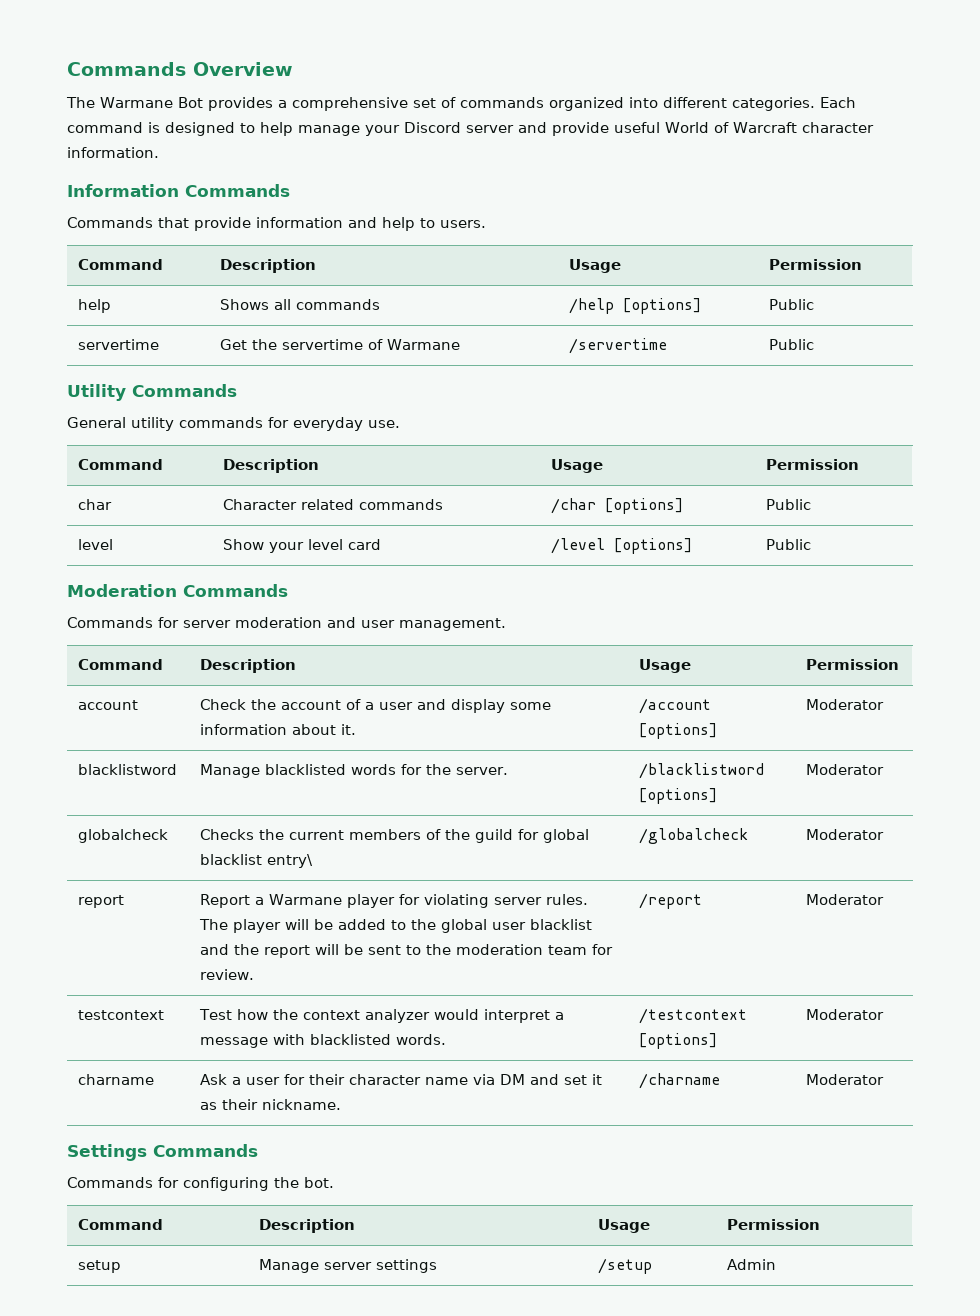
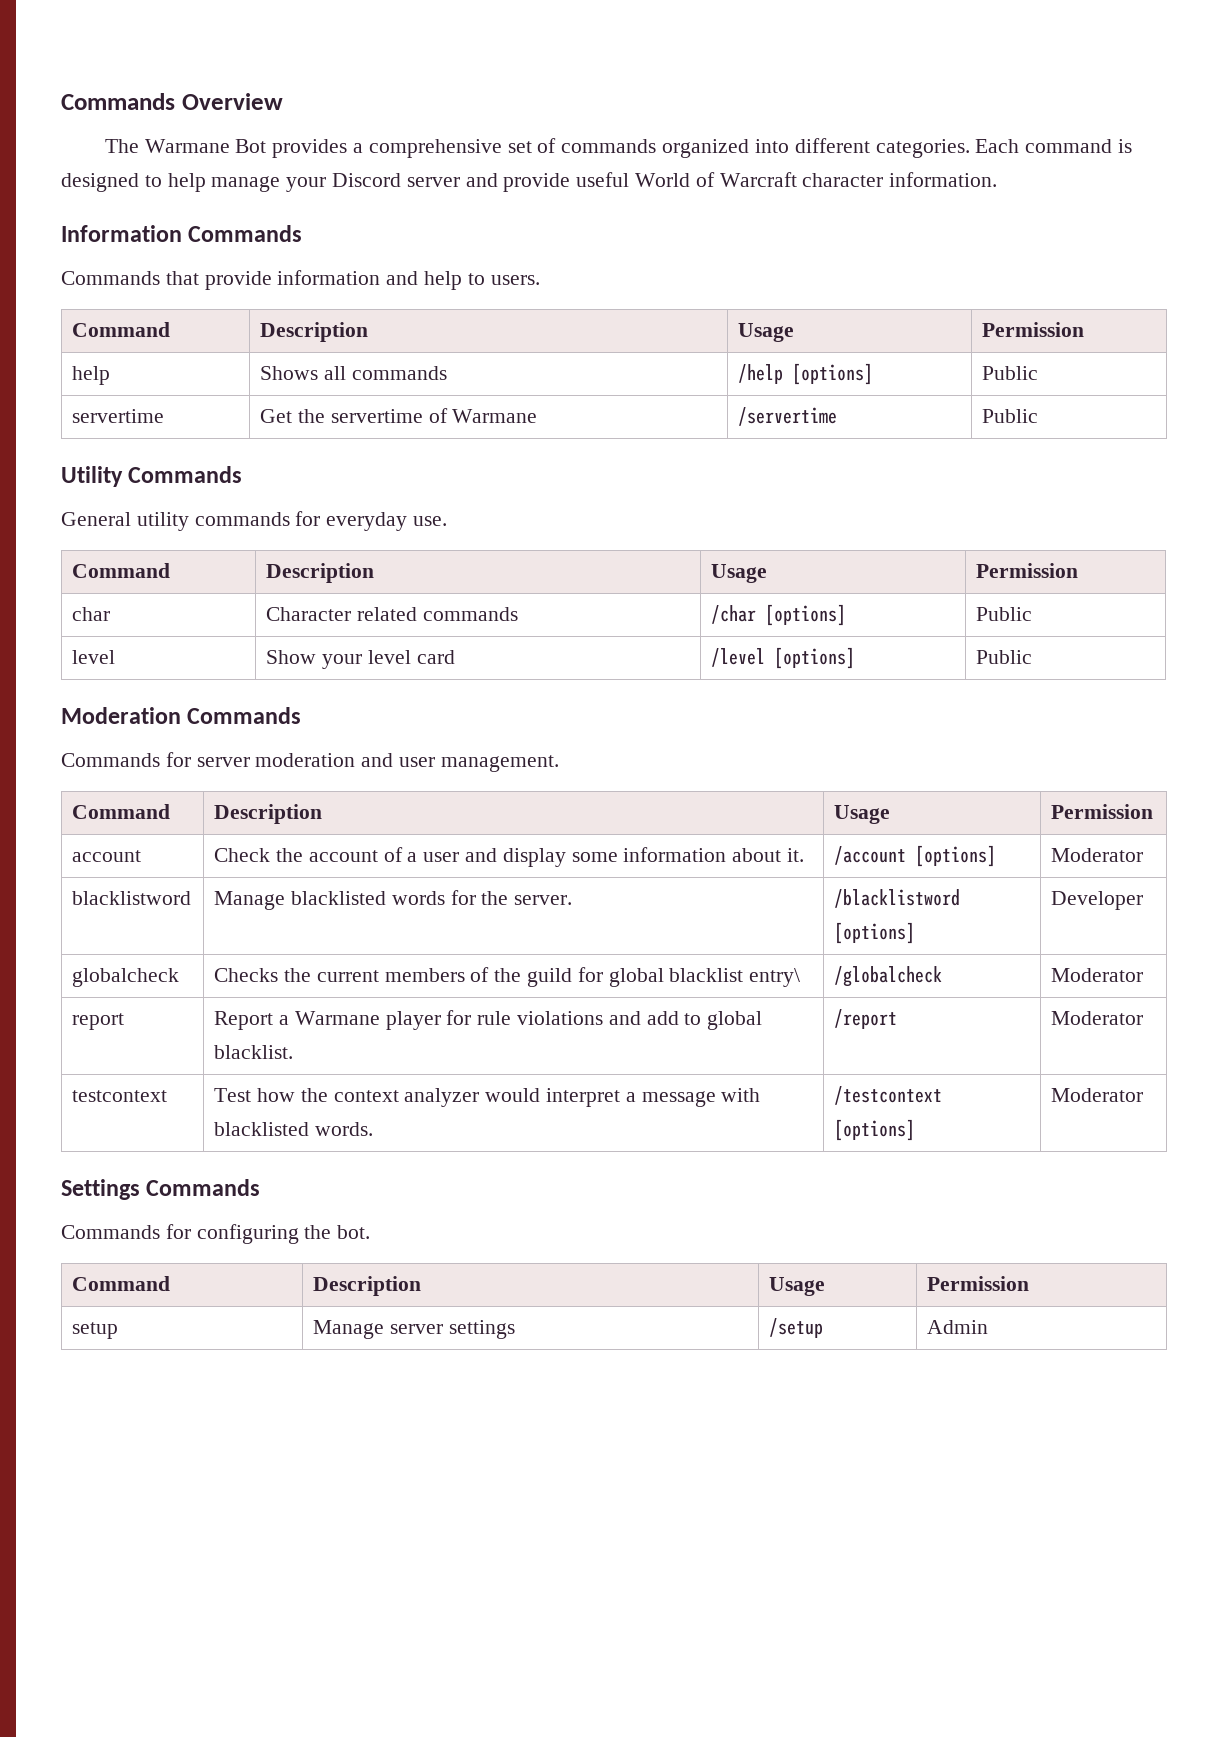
- blacklistword | Manage blacklisted words for the server. | /blacklistword [options] | Moderator
+ blacklistword | Manage blacklisted words for the server. | /blacklistword [options] | Developer
- report | Report a Warmane player for violating server rules. The player will be added to the global user blacklist and the report will be sent to the moderation team for review. | /report | Moderator
+ report | Report a Warmane player for rule violations and add to global blacklist. | /report | Moderator
- charname | Ask a user for their character name via DM and set it as their nickname. | /charname | Moderator

